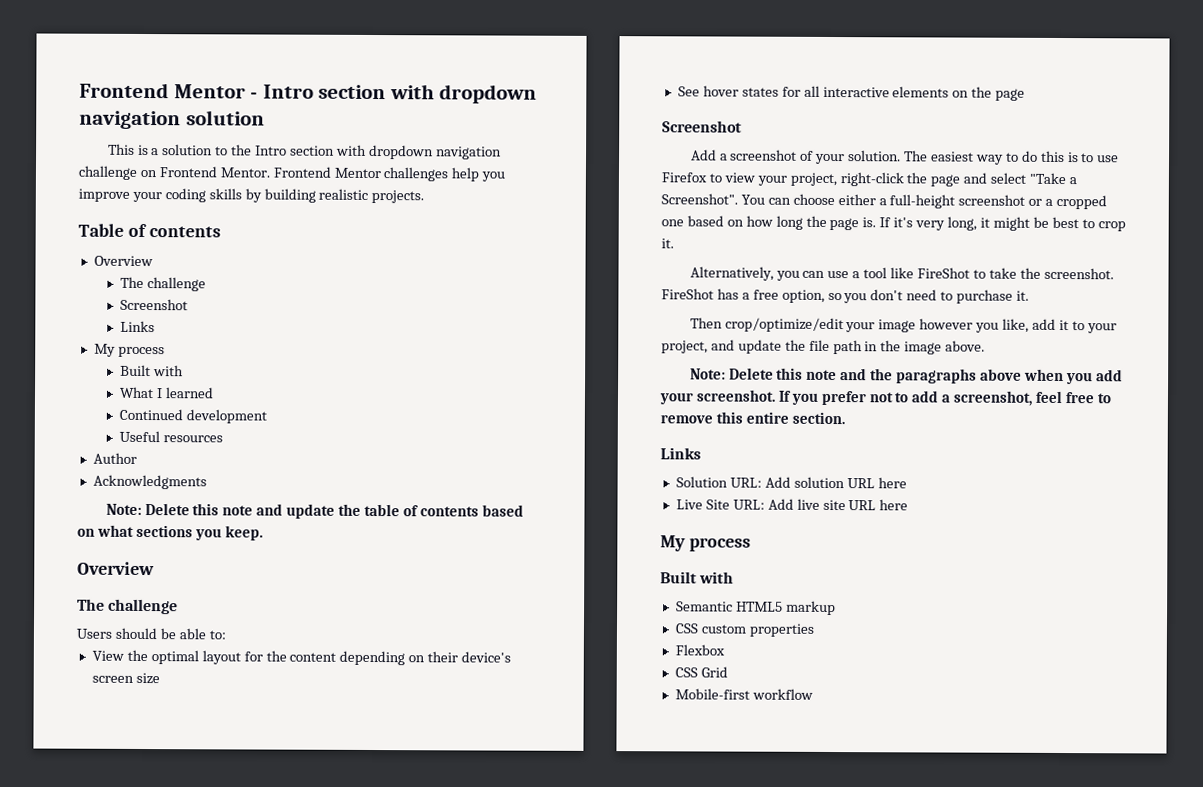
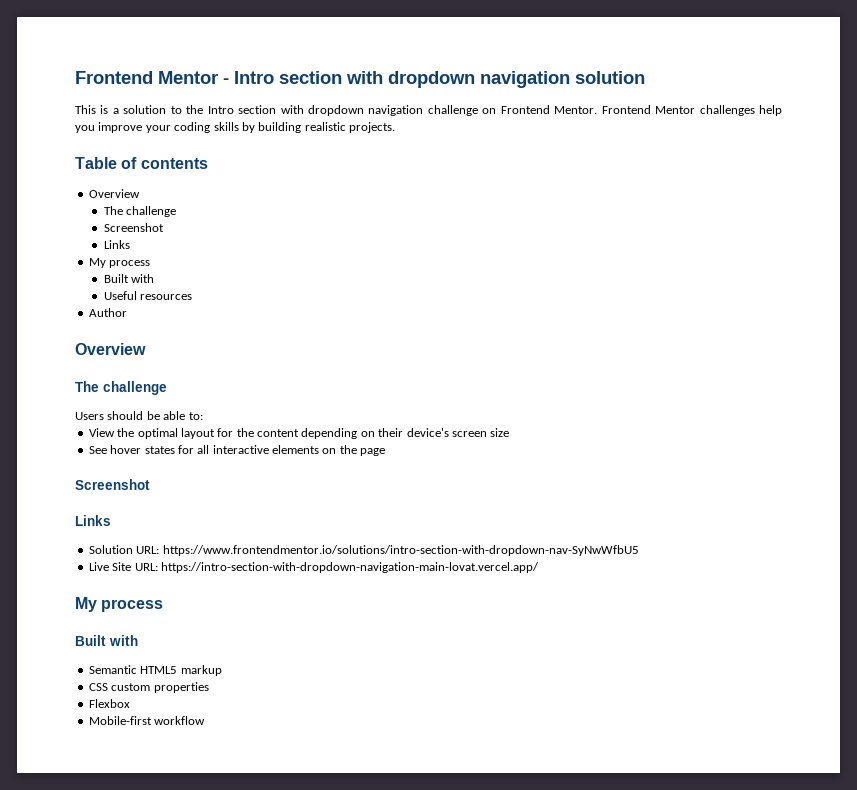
- What I learned
- Continued development
  Useful resources
  Author
- Acknowledgments
- Note: Delete this note and update the table of contents based on what sections you keep.
- Add a screenshot of your solution. The easiest way to do this is to use Firefox to view your project, right-click the page and select "Take a Screenshot". You can choose either a full-height screenshot or a cropped one based on how long the page is. If it's very long, it might be best to crop it.
- Alternatively, you can use a tool like FireShot to take the screenshot. FireShot has a free option, so you don't need to purchase it.
- Then crop/optimize/edit your image however you like, add it to your project, and update the file path in the image above.
- Note: Delete this note and the paragraphs above when you add your screenshot. If you prefer not to add a screenshot, feel free to remove this entire section.
- Solution URL: Add solution URL here
+ Solution URL: https://www.frontendmentor.io/solutions/intro-section-with-dropdown-nav-SyNwWfbU5
- Live Site URL: Add live site URL here
+ Live Site URL: https://intro-section-with-dropdown-navigation-main-lovat.vercel.app/
- CSS Grid

